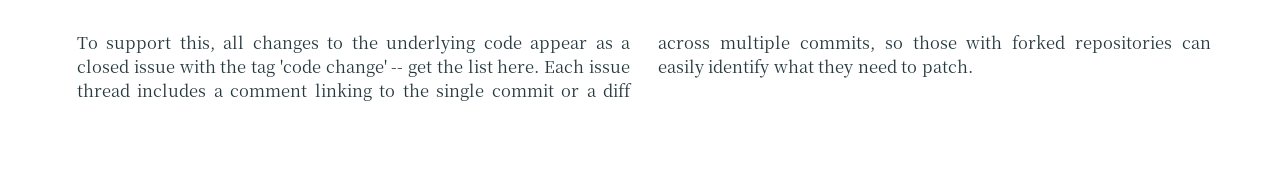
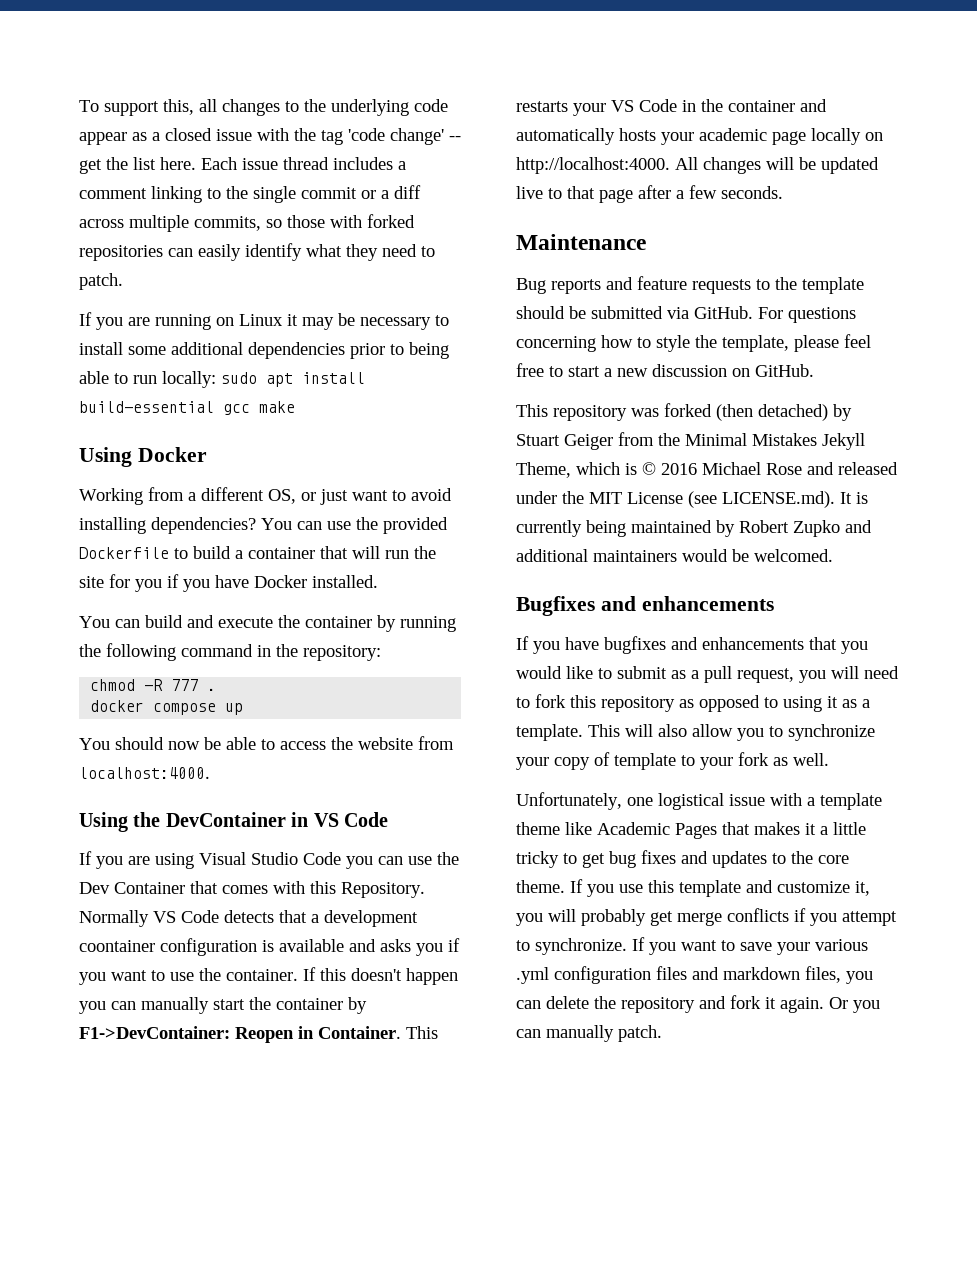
+ If you are running on Linux it may be necessary to install some additional dependencies prior to being able to run locally: sudo apt install build-essential gcc make
+ Using Docker
+ Working from a different OS, or just want to avoid installing dependencies? You can use the provided Dockerfile to build a container that will run the site for you if you have Docker installed.
+ You can build and execute the container by running the following command in the repository:
+ chmod -R 777 .
+ docker compose up
+ You should now be able to access the website from localhost:4000.
+ Using the DevContainer in VS Code
+ If you are using Visual Studio Code you can use the Dev Container that comes with this Repository. Normally VS Code detects that a development coontainer configuration is available and asks you if you want to use the container. If this doesn't happen you can manually start the container by F1->DevContainer: Reopen in Container. This restarts your VS Code in the container and automatically hosts your academic page locally on http://localhost:4000. All changes will be updated live to that page after a few seconds.
+ Maintenance
+ Bug reports and feature requests to the template should be submitted via GitHub. For questions concerning how to style the template, please feel free to start a new discussion on GitHub.
+ This repository was forked (then detached) by Stuart Geiger from the Minimal Mistakes Jekyll Theme, which is © 2016 Michael Rose and released under the MIT License (see LICENSE.md). It is currently being maintained by Robert Zupko and additional maintainers would be welcomed.
+ Bugfixes and enhancements
+ If you have bugfixes and enhancements that you would like to submit as a pull request, you will need to fork this repository as opposed to using it as a template. This will also allow you to synchronize your copy of template to your fork as well.
+ Unfortunately, one logistical issue with a template theme like Academic Pages that makes it a little tricky to get bug fixes and updates to the core theme. If you use this template and customize it, you will probably get merge conflicts if you attempt to synchronize. If you want to save your various .yml configuration files and markdown files, you can delete the repository and fork it again. Or you can manually patch.

